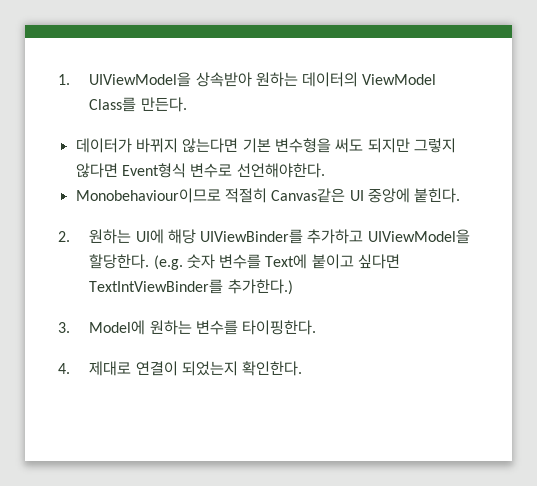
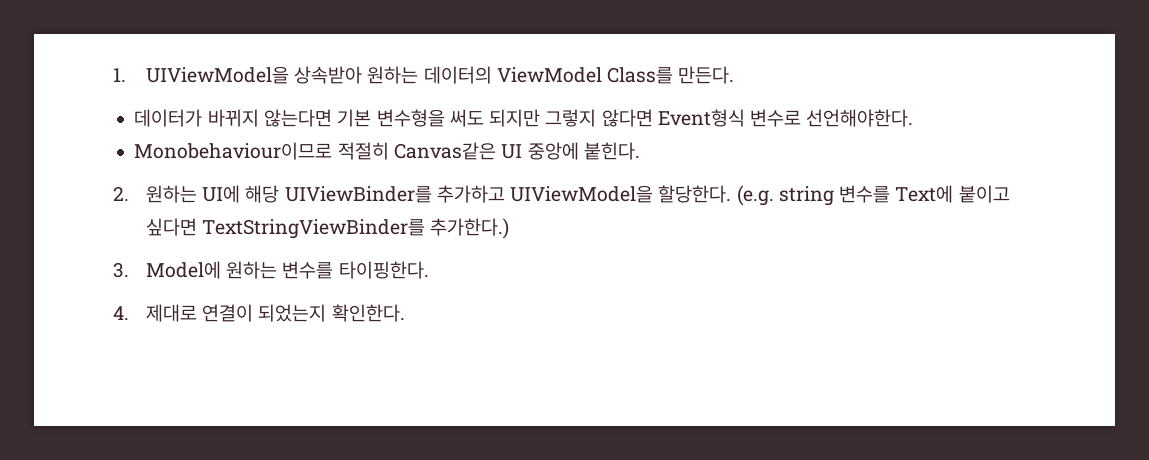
- (e.g. 숫자 변수를 Text에 붙이고 싶다면 TextIntViewBinder를 추가한다.)
+ (e.g. string 변수를 Text에 붙이고 싶다면 TextStringViewBinder를 추가한다.)

